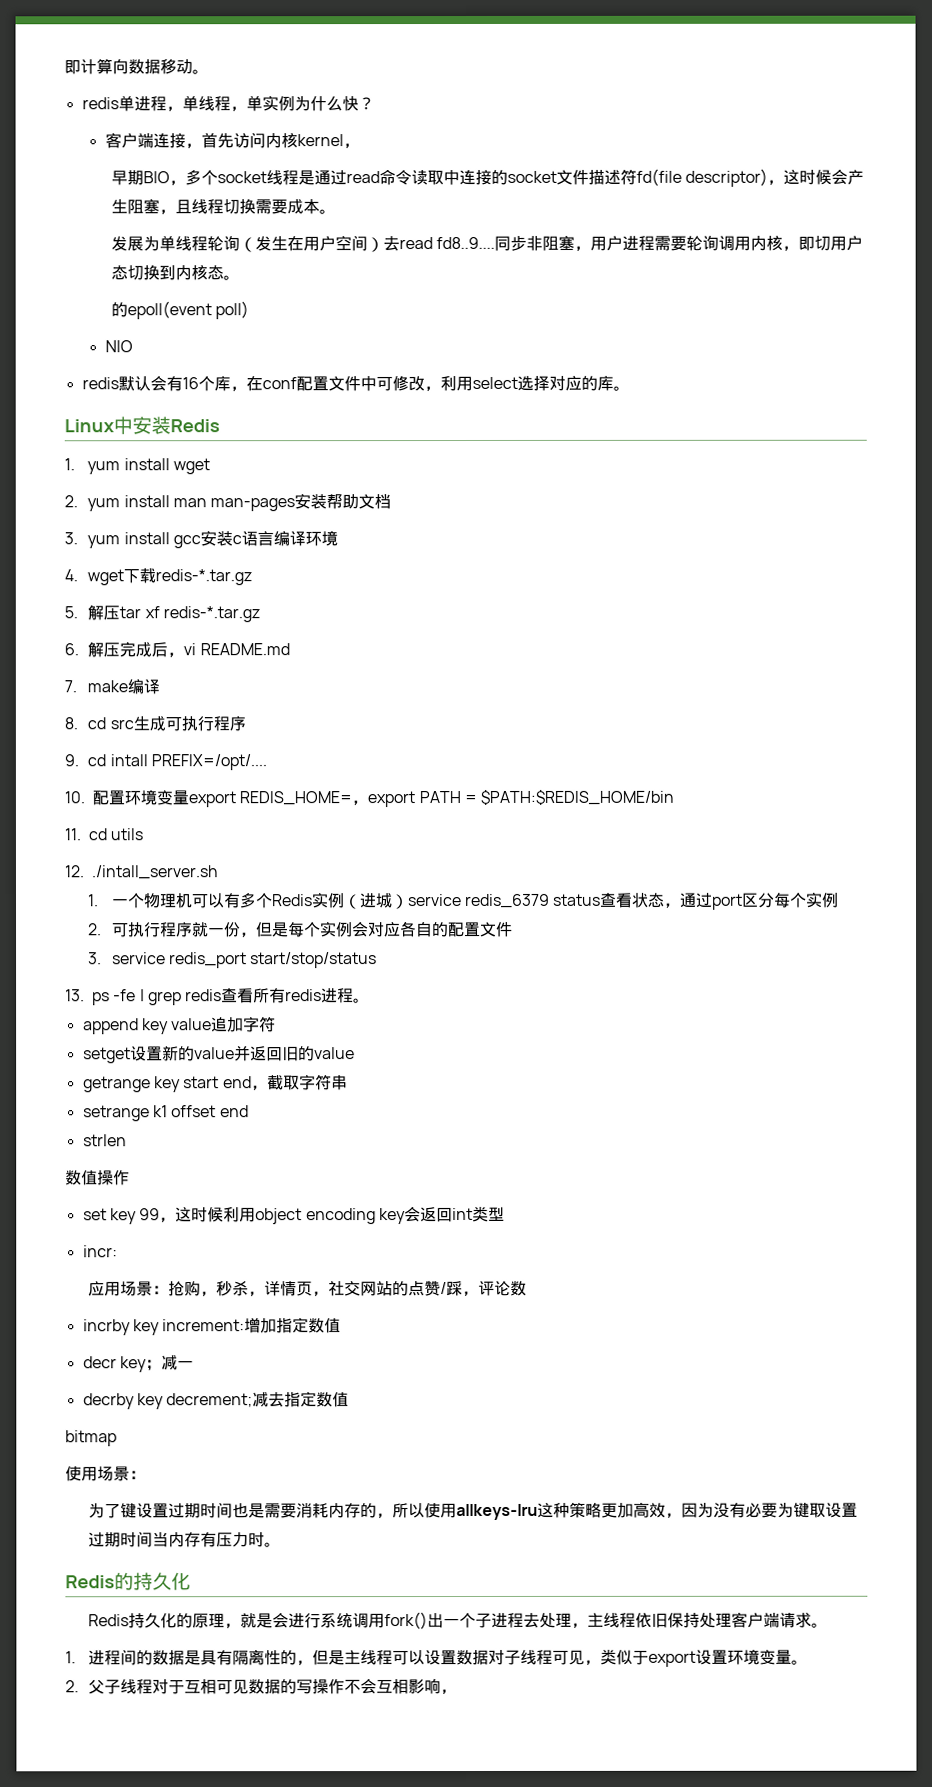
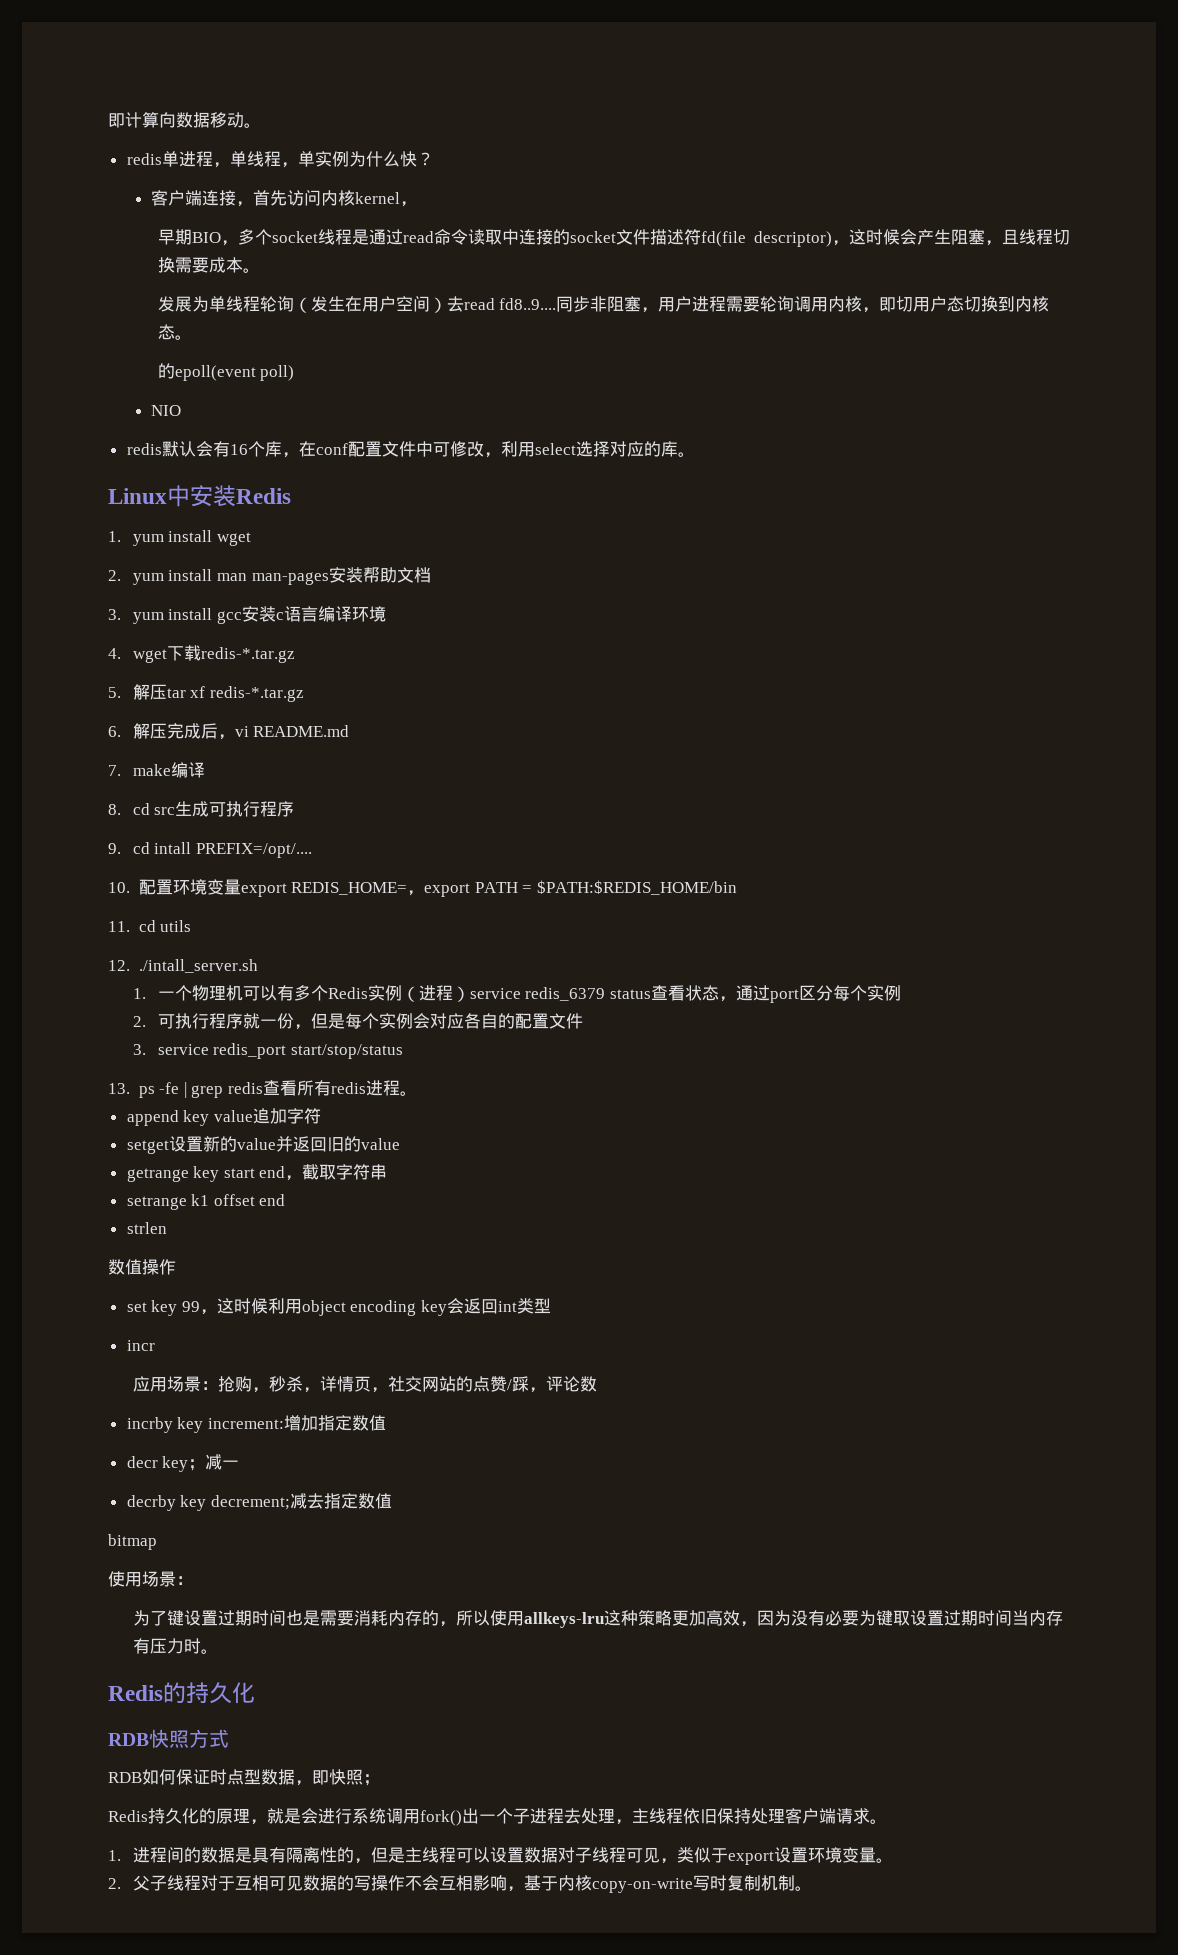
- 1.一个物理机可以有多个Redis实例（进城）service redis_6379 status查看状态，通过port区分每个实例
+ 1.一个物理机可以有多个Redis实例（进程）service redis_6379 status查看状态，通过port区分每个实例
- incr:
+ incr
+ RDB快照方式
+ RDB如何保证时点型数据，即快照；
- 2.父子线程对于互相可见数据的写操作不会互相影响，
+ 2.父子线程对于互相可见数据的写操作不会互相影响，基于内核copy-on-write写时复制机制。

